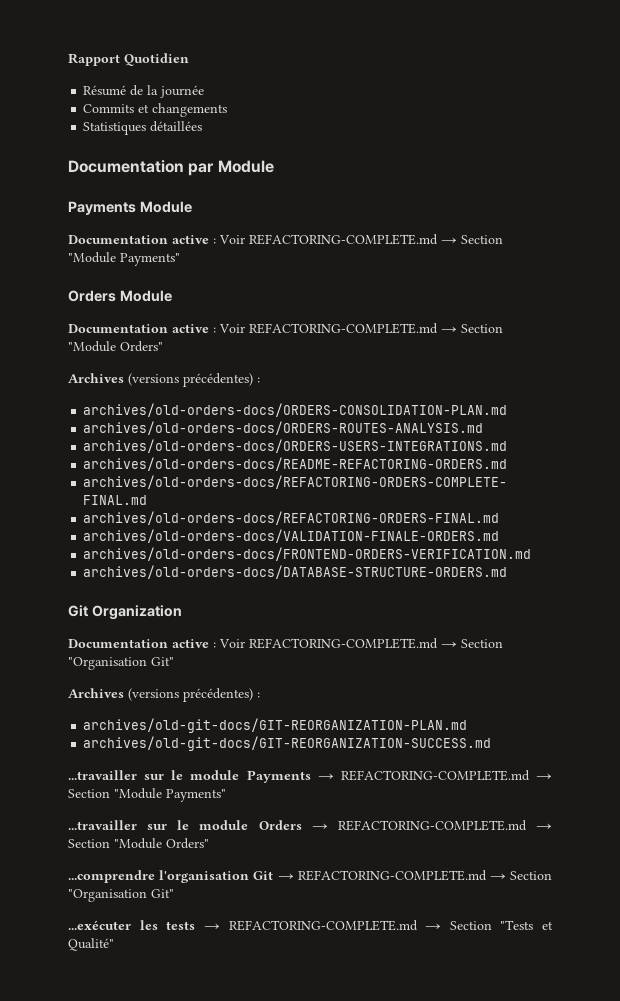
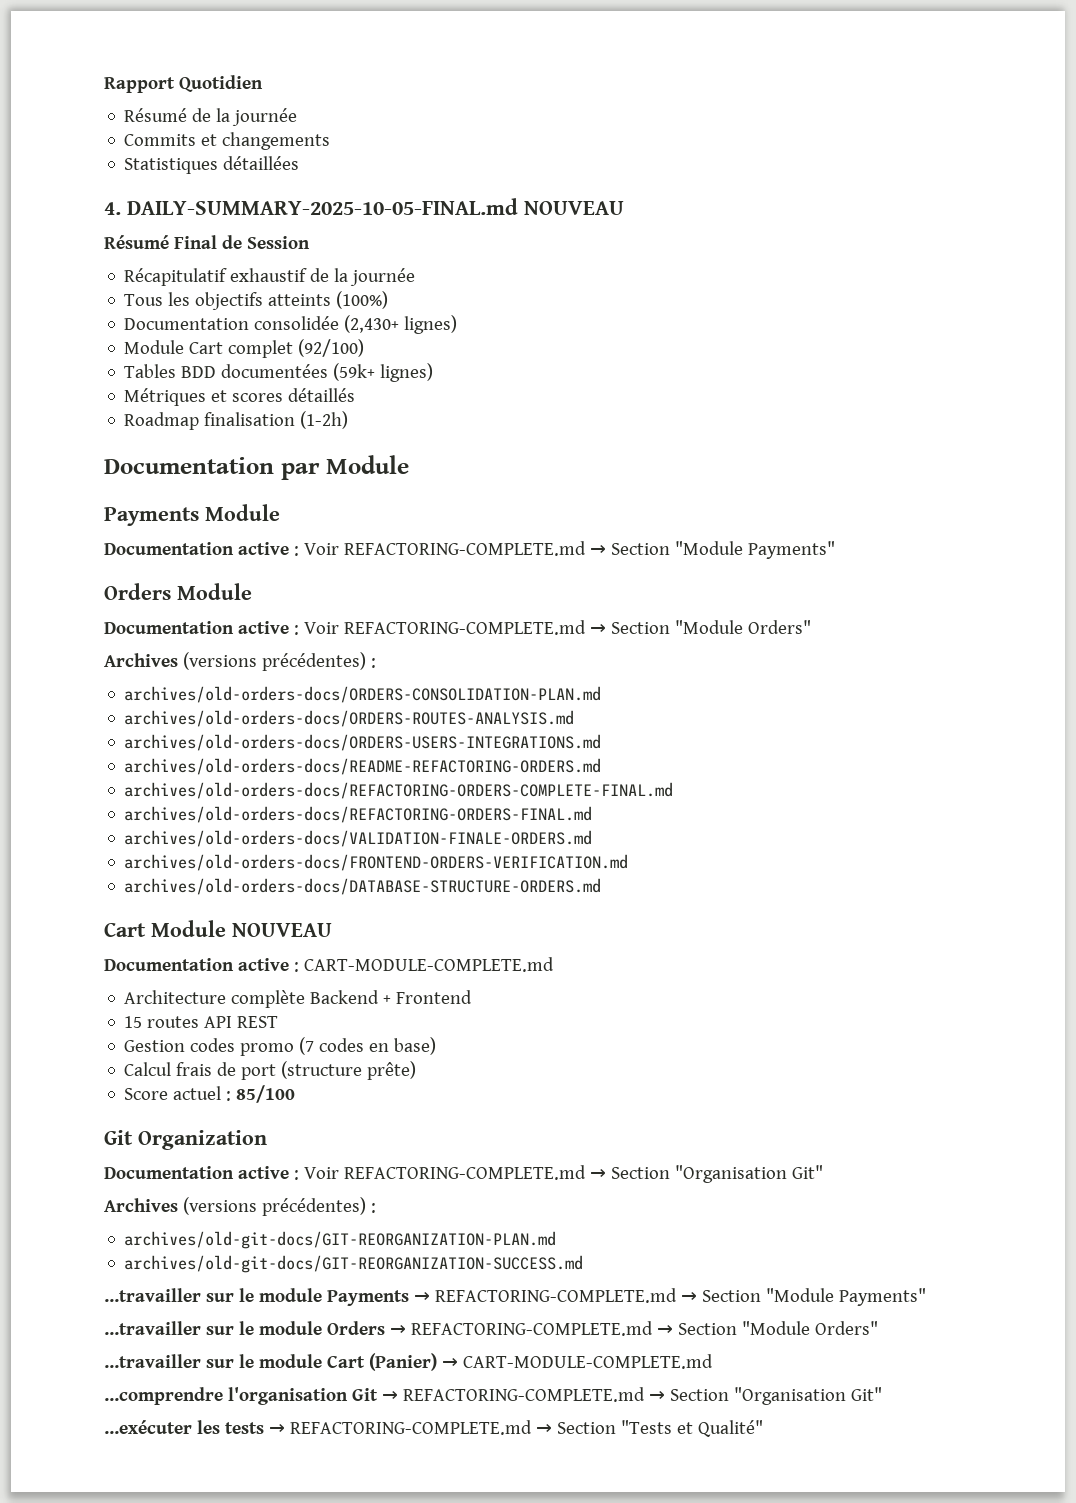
+ 4. DAILY-SUMMARY-2025-10-05-FINAL.md NOUVEAU
+ Résumé Final de Session
+ Récapitulatif exhaustif de la journée
+ Tous les objectifs atteints (100%)
+ Documentation consolidée (2,430+ lignes)
+ Module Cart complet (92/100)
+ Tables BDD documentées (59k+ lignes)
+ Métriques et scores détaillés
+ Roadmap finalisation (1-2h)
+ Cart Module NOUVEAU
+ Documentation active : CART-MODULE-COMPLETE.md
+ Architecture complète Backend + Frontend
+ 15 routes API REST
+ Gestion codes promo (7 codes en base)
+ Calcul frais de port (structure prête)
+ Score actuel : 85/100
+ ...travailler sur le module Cart (Panier) → CART-MODULE-COMPLETE.md

